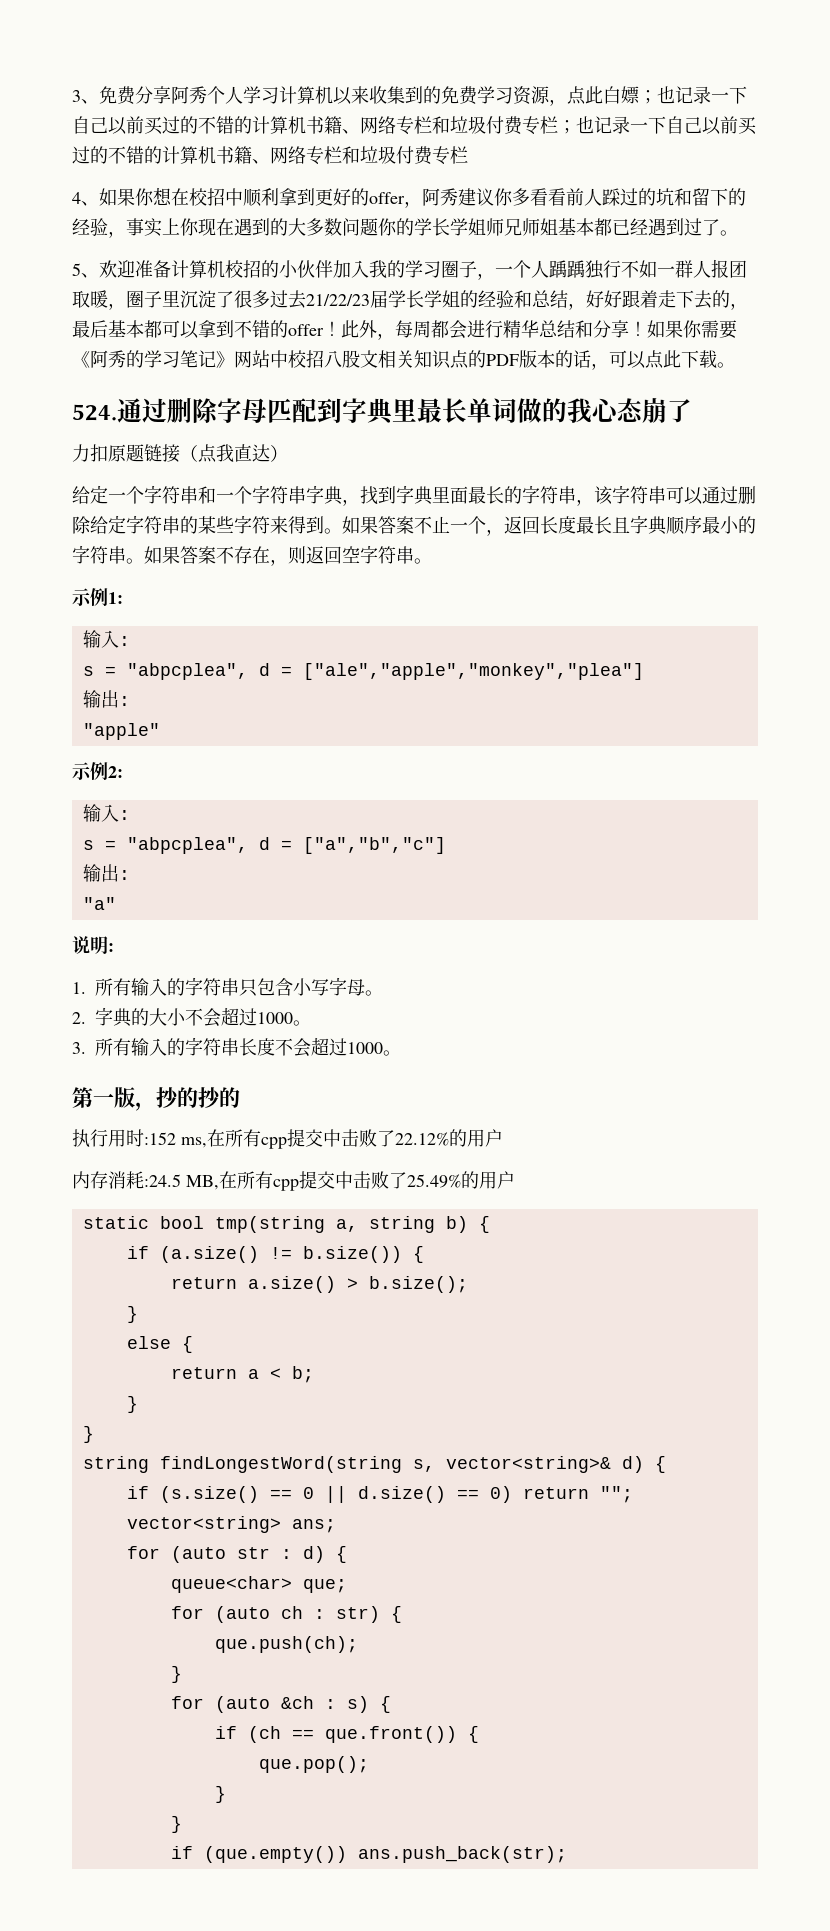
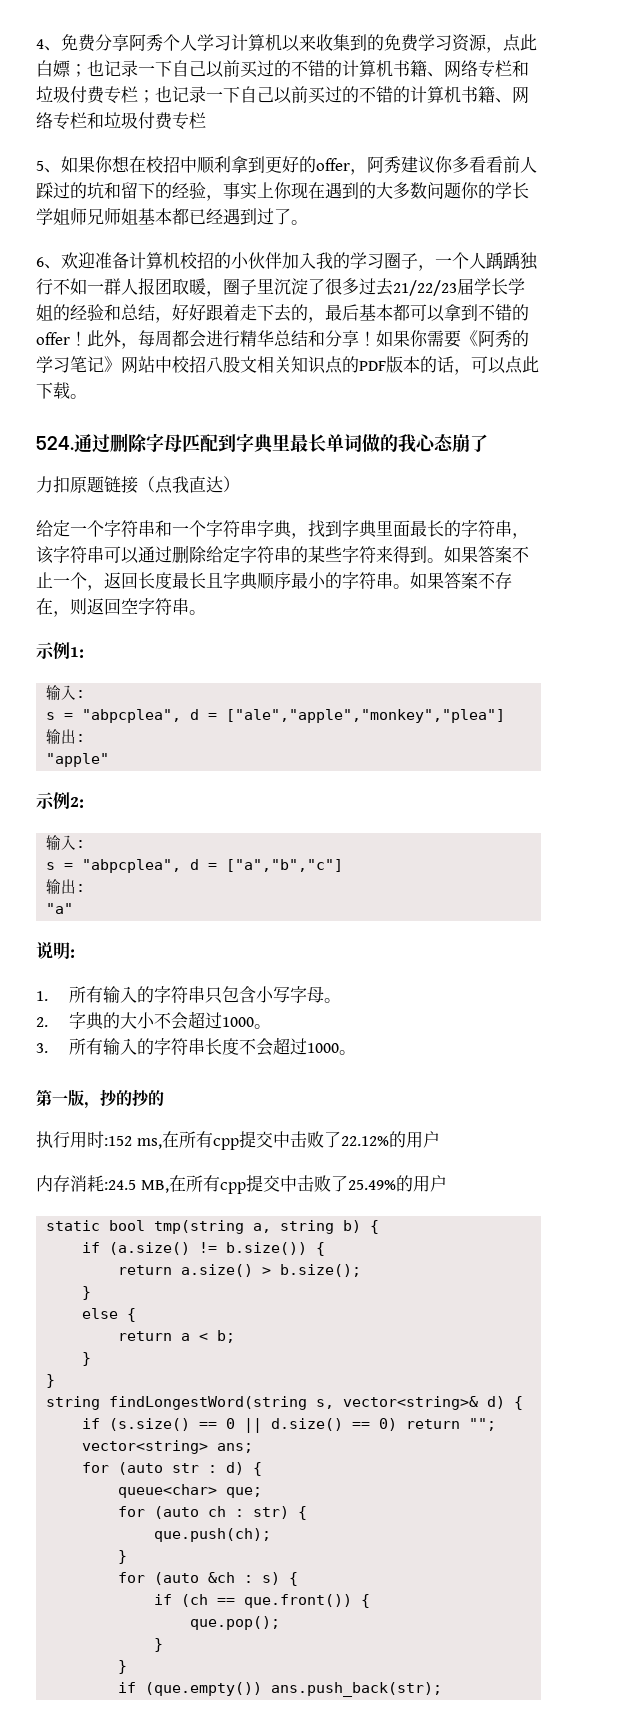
- 3、免费分享阿秀个人学习计算机以来收集到的免费学习资源，点此白嫖；也记录一下自己以前买过的不错的计算机书籍、网络专栏和垃圾付费专栏；也记录一下自己以前买过的不错的计算机书籍、网络专栏和垃圾付费专栏
+ 4、免费分享阿秀个人学习计算机以来收集到的免费学习资源，点此白嫖；也记录一下自己以前买过的不错的计算机书籍、网络专栏和垃圾付费专栏；也记录一下自己以前买过的不错的计算机书籍、网络专栏和垃圾付费专栏
- 4、如果你想在校招中顺利拿到更好的offer，阿秀建议你多看看前人踩过的坑和留下的经验，事实上你现在遇到的大多数问题你的学长学姐师兄师姐基本都已经遇到过了。
+ 5、如果你想在校招中顺利拿到更好的offer，阿秀建议你多看看前人踩过的坑和留下的经验，事实上你现在遇到的大多数问题你的学长学姐师兄师姐基本都已经遇到过了。
- 5、欢迎准备计算机校招的小伙伴加入我的学习圈子，一个人踽踽独行不如一群人报团取暖，圈子里沉淀了很多过去21/22/23届学长学姐的经验和总结，好好跟着走下去的，最后基本都可以拿到不错的offer！
+ 6、欢迎准备计算机校招的小伙伴加入我的学习圈子，一个人踽踽独行不如一群人报团取暖，圈子里沉淀了很多过去21/22/23届学长学姐的经验和总结，好好跟着走下去的，最后基本都可以拿到不错的offer！

